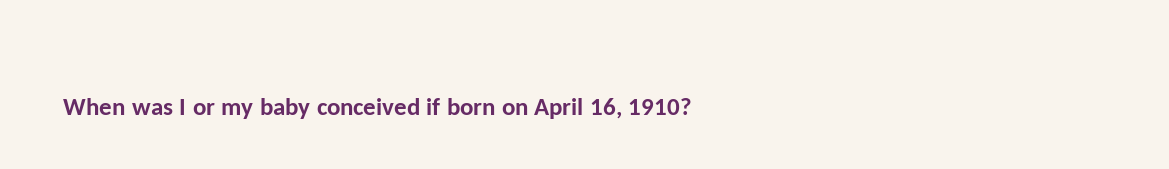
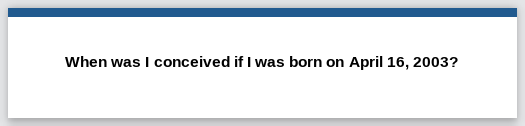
- When was I or my baby conceived if born on April 16, 1910?
+ When was I conceived if I was born on April 16, 2003?

